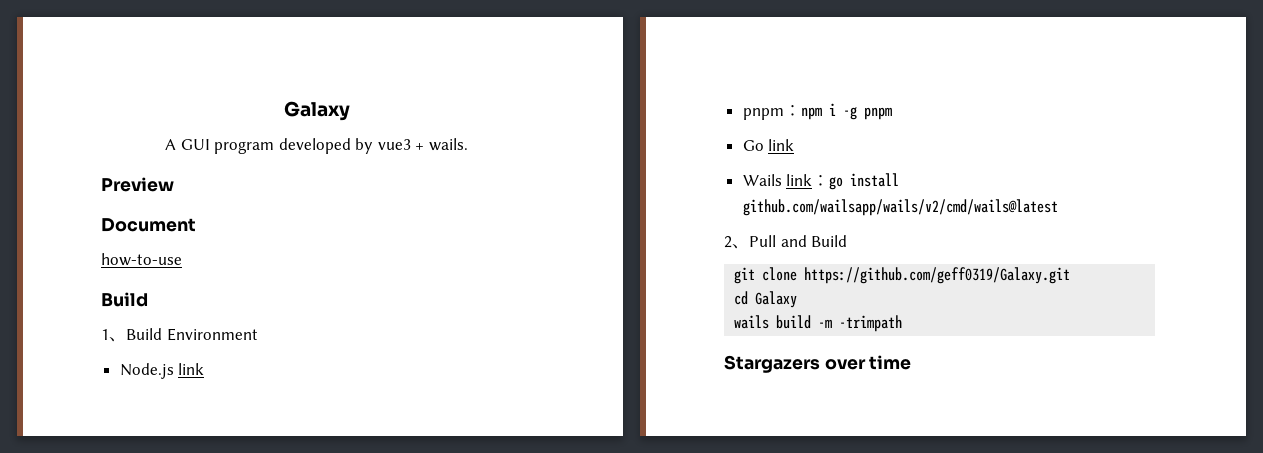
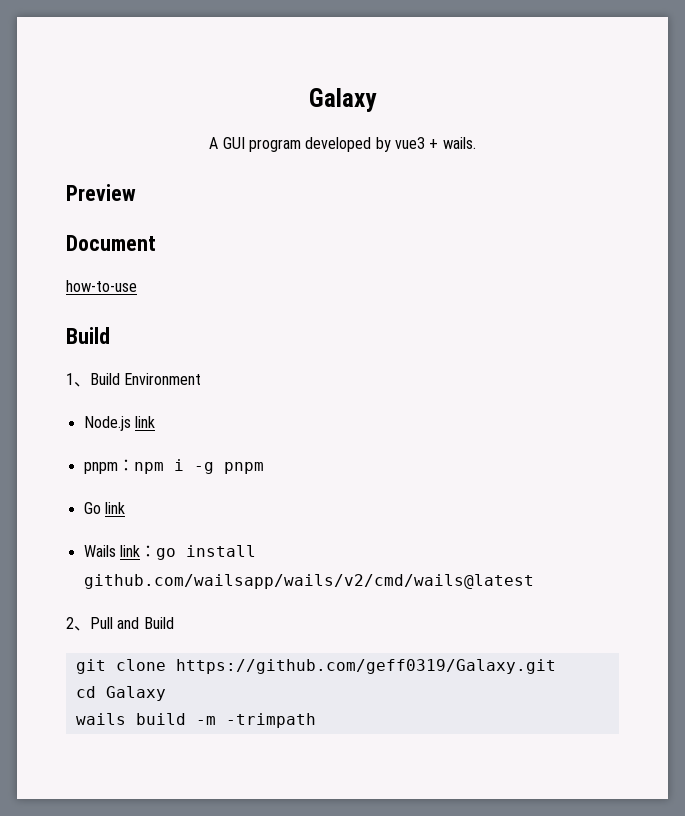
- Stargazers over time

